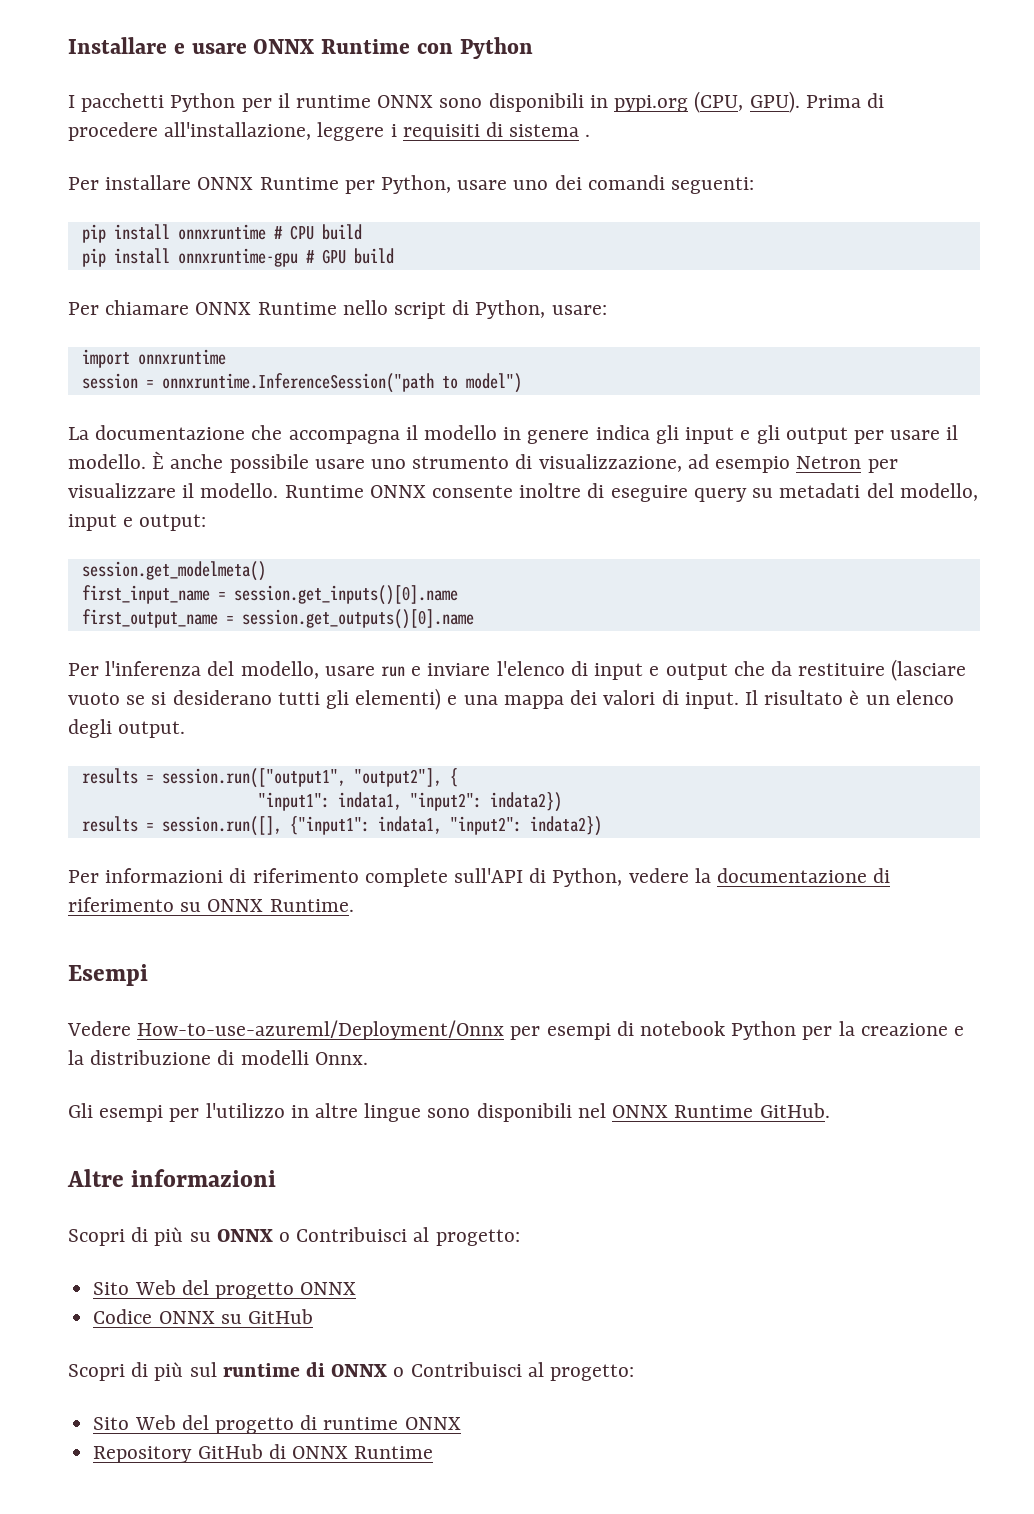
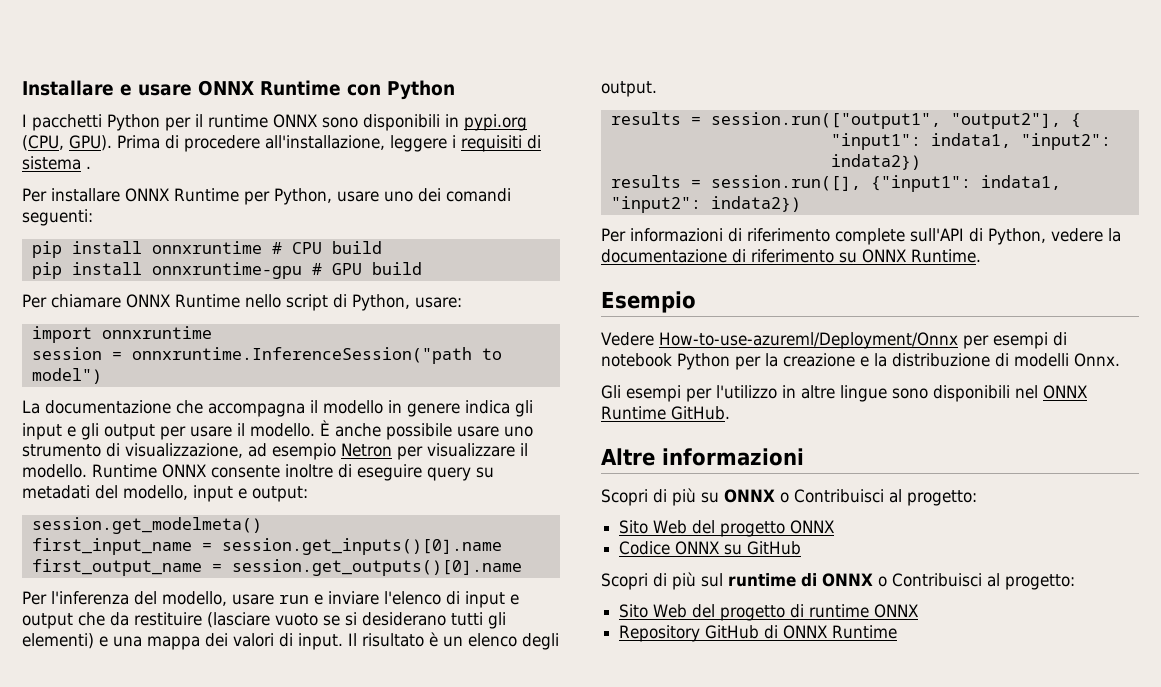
- Esempi
+ Esempio

